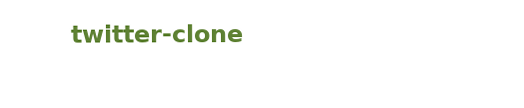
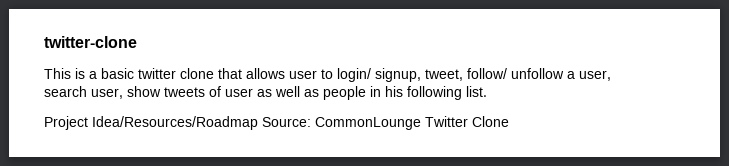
+ This is a basic twitter clone that allows user to login/ signup, tweet, follow/ unfollow a user, search user, show tweets of user as well as people in his following list.
+ Project Idea/Resources/Roadmap Source: CommonLounge Twitter Clone

